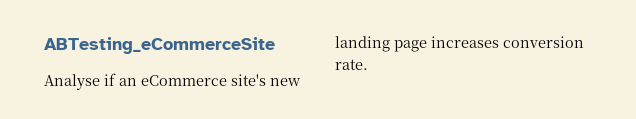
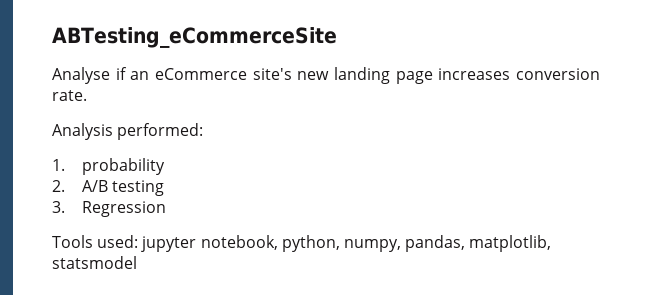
+ Analysis performed:
+ 1. probability
+ 2. A/B testing
+ 3. Regression
+ Tools used: jupyter notebook, python, numpy, pandas, matplotlib, statsmodel

